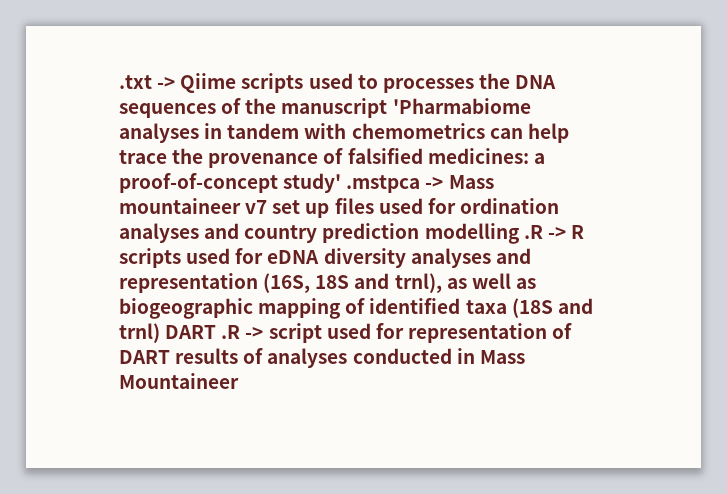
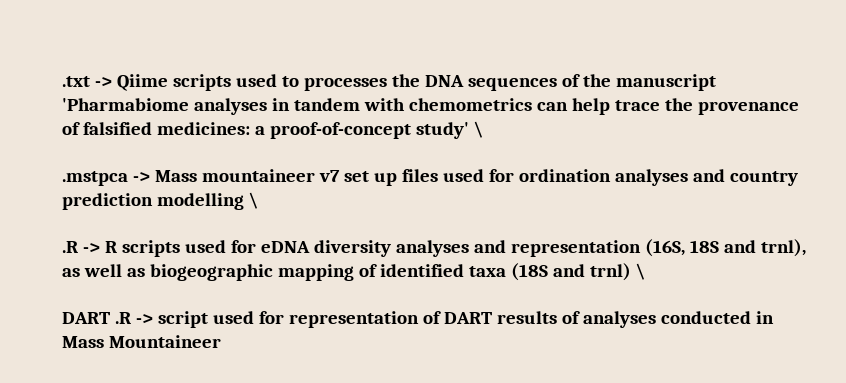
- a proof-of-concept study' .mstpca -> Mass mountaineer v7 set up files used for ordination analyses and country prediction modelling .R -> R scripts used for eDNA diversity analyses and representation (16S, 18S and trnl), as well as biogeographic mapping of identified taxa (18S and trnl) DART .R -> script used for representation of DART results of analyses conducted in Mass Mountaineer
+ a proof-of-concept study' \
+ .mstpca -> Mass mountaineer v7 set up files used for ordination analyses and country prediction modelling \
+ .R -> R scripts used for eDNA diversity analyses and representation (16S, 18S and trnl), as well as biogeographic mapping of identified taxa (18S and trnl) \
+ DART .R -> script used for representation of DART results of analyses conducted in Mass Mountaineer

